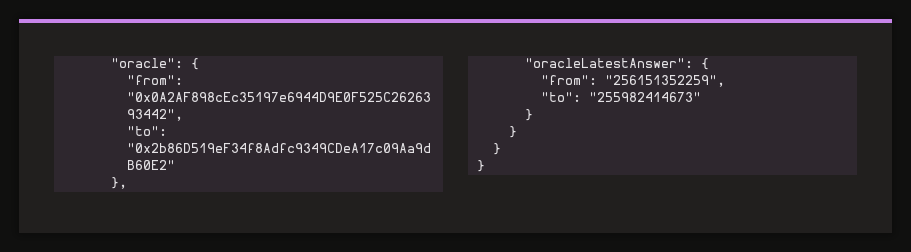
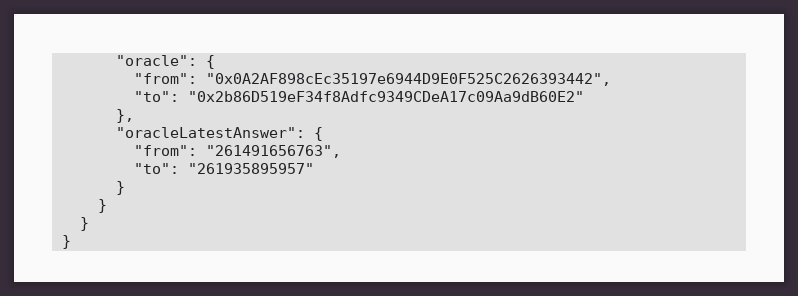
- "from": "256151352259",
- "to": "255982414673"
+ "from": "261491656763",
+ "to": "261935895957"

